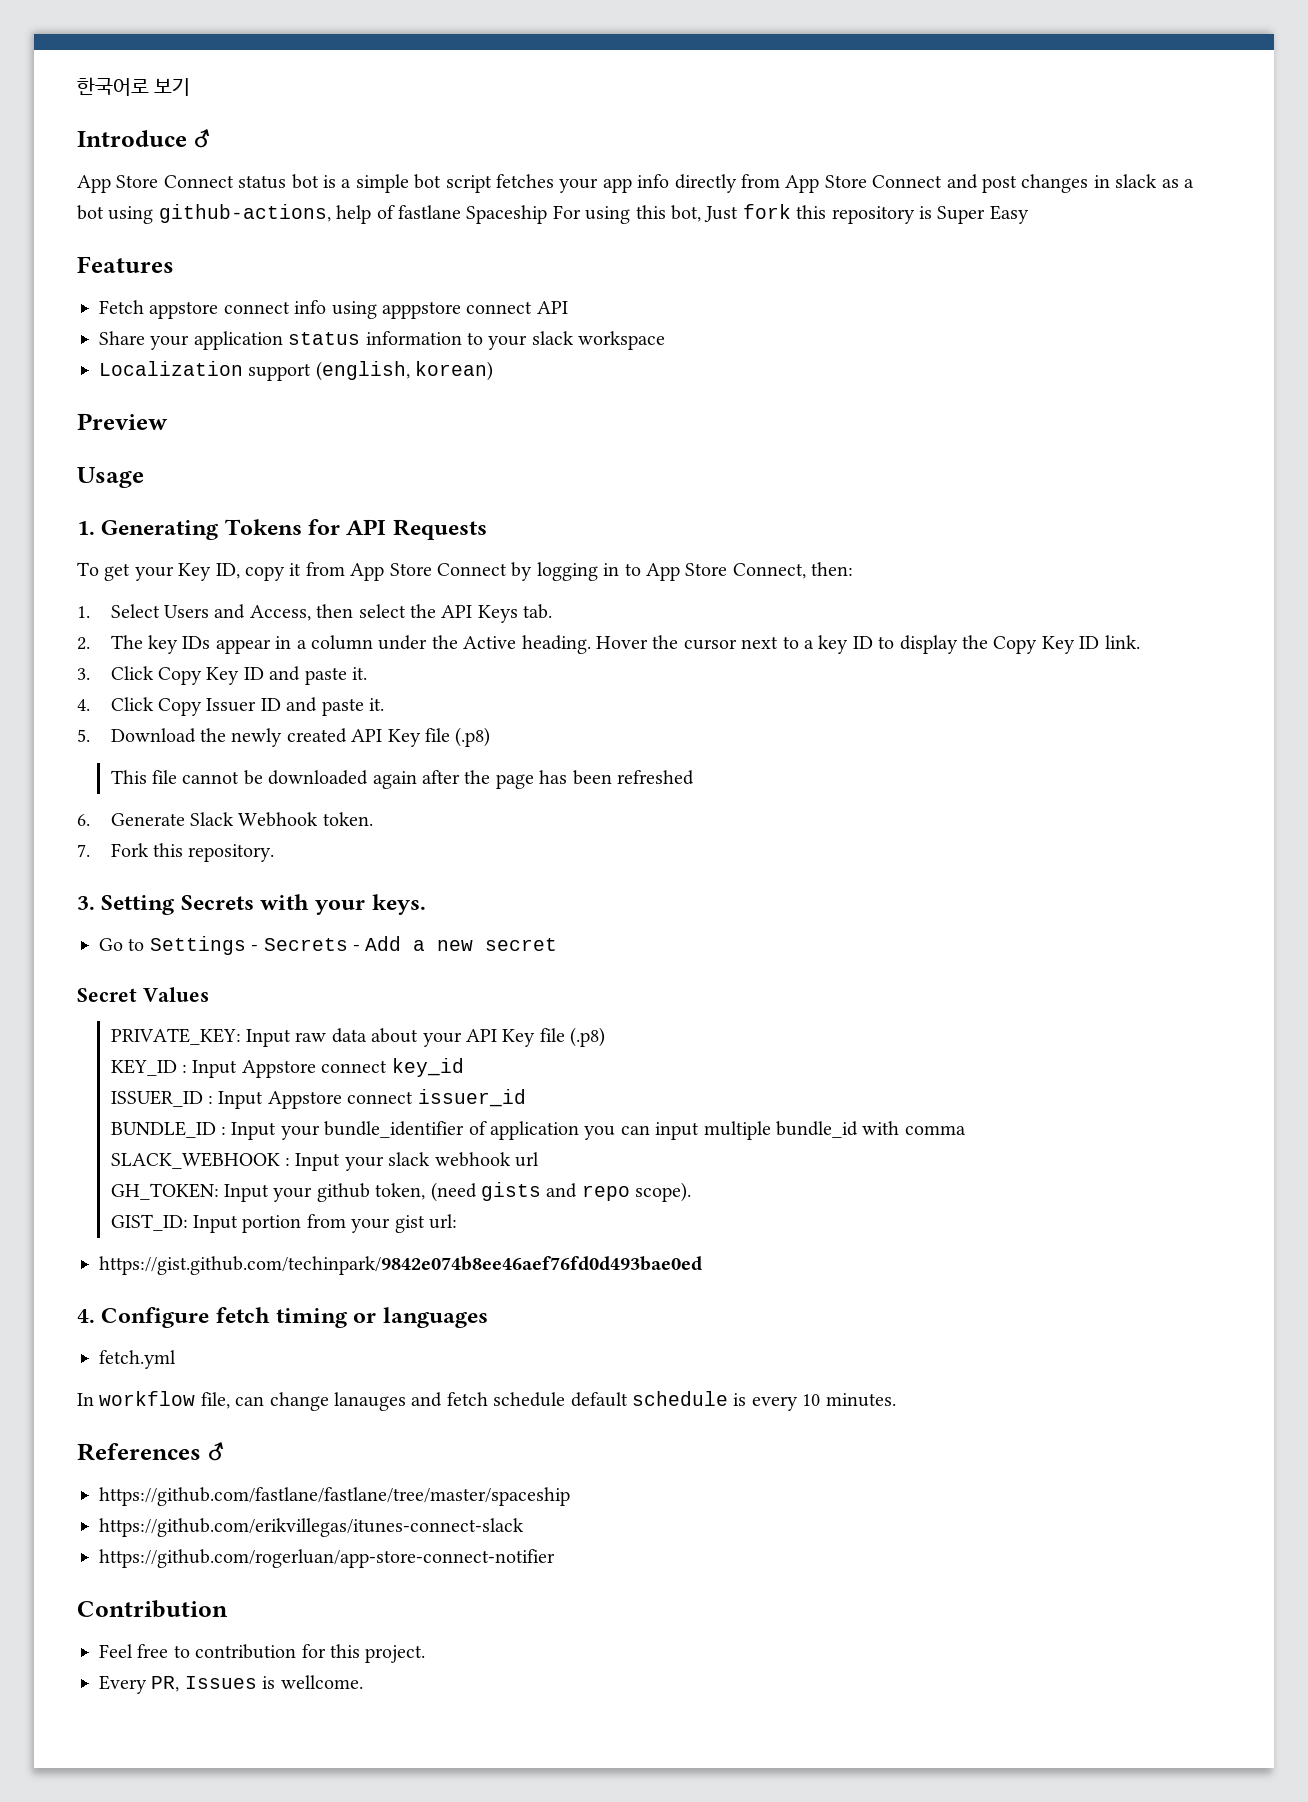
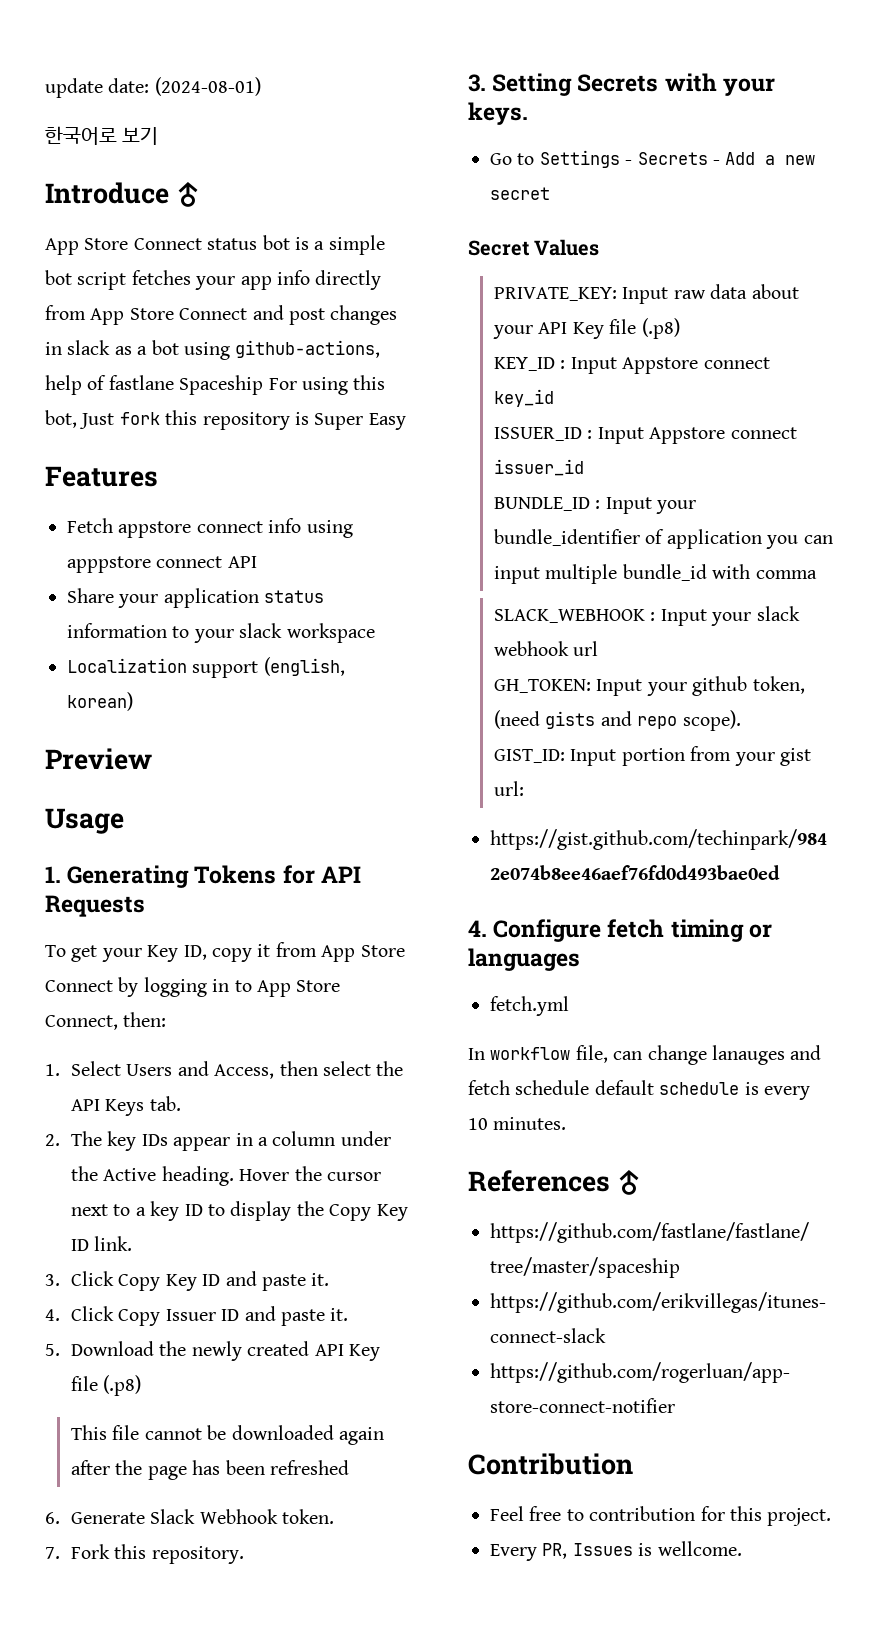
+ update date: (2024-08-01)

